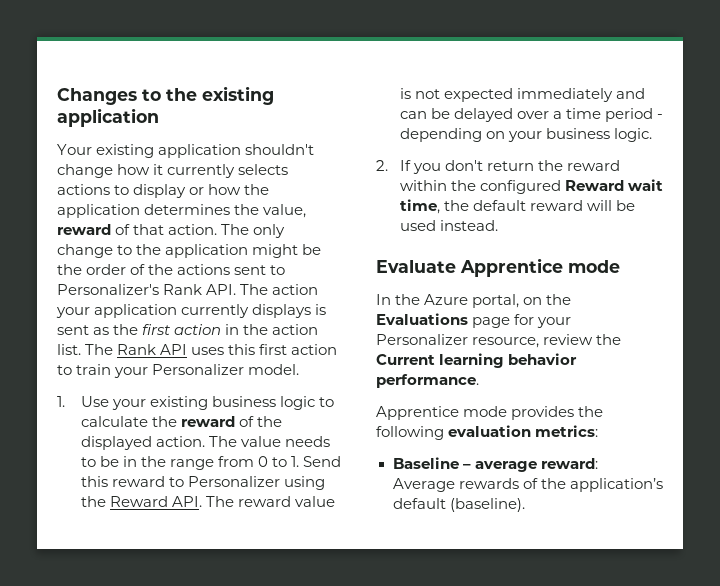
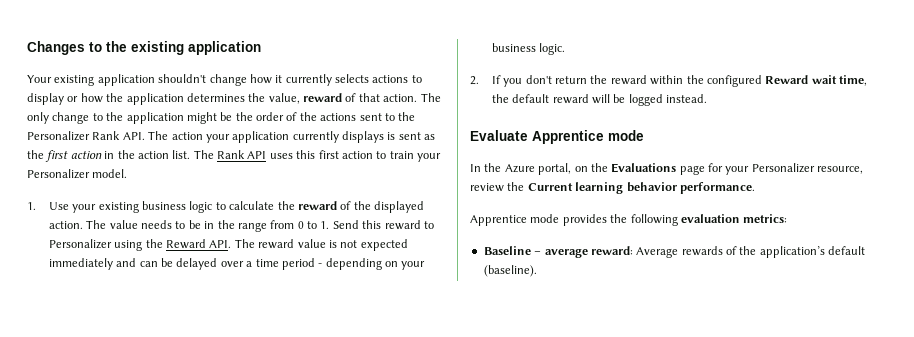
- The only change to the application might be the order of the actions sent to Personalizer's Rank API. The action your application currently displays is sent as the first action in the action list.
+ The only change to the application might be the order of the actions sent to the Personalizer Rank API. The action your application currently displays is sent as the first action in the action list.
- 2. If you don't return the reward within the configured Reward wait time, the default reward will be used instead.
+ 2. If you don't return the reward within the configured Reward wait time, the default reward will be logged instead.

